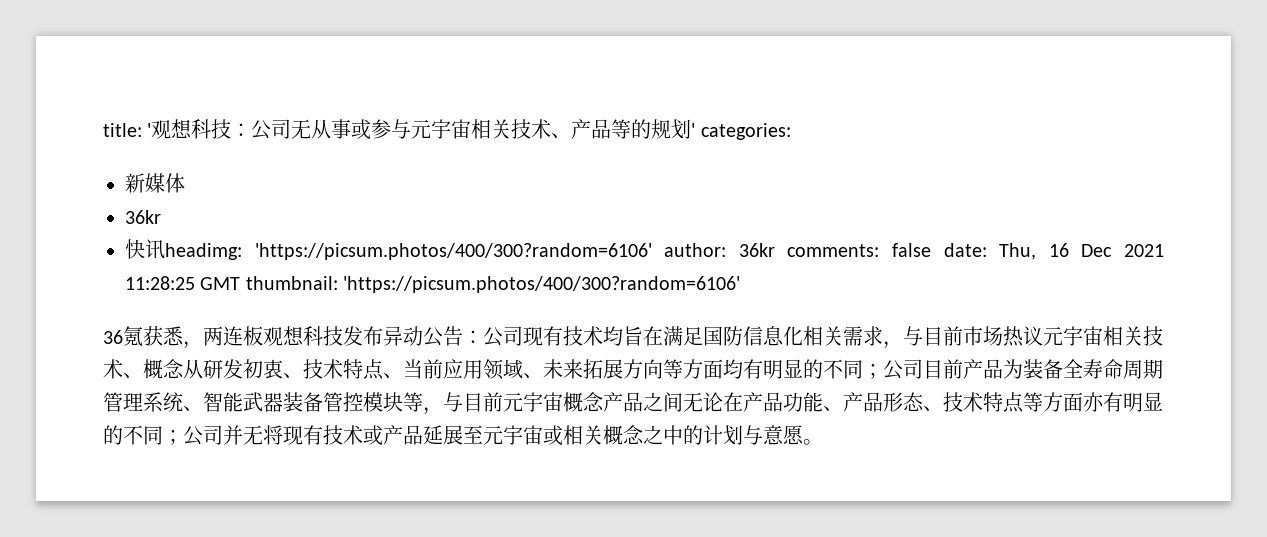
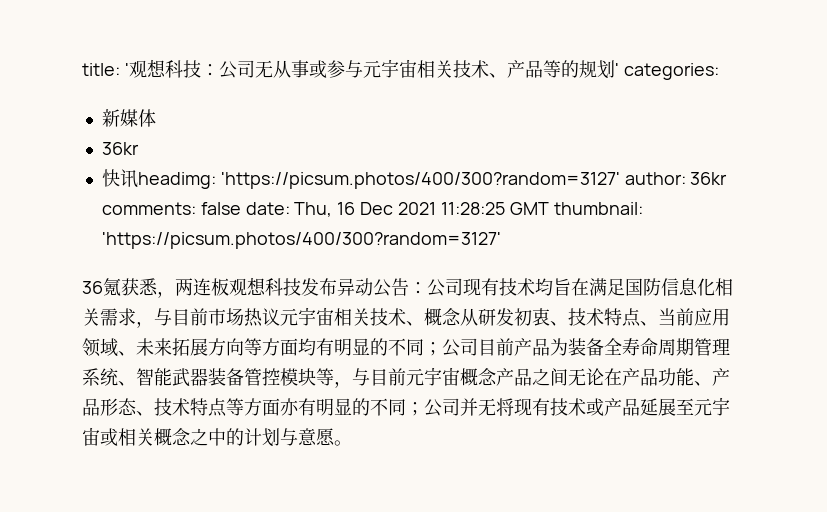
- 快讯headimg: 'https://picsum.photos/400/300?random=6106' author: 36kr comments: false date: Thu, 16 Dec 2021 11:28:25 GMT thumbnail: 'https://picsum.photos/400/300?random=6106'
+ 快讯headimg: 'https://picsum.photos/400/300?random=3127' author: 36kr comments: false date: Thu, 16 Dec 2021 11:28:25 GMT thumbnail: 'https://picsum.photos/400/300?random=3127'

